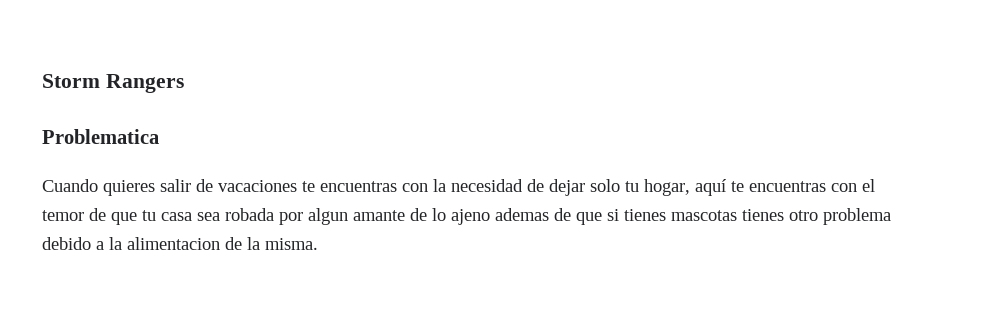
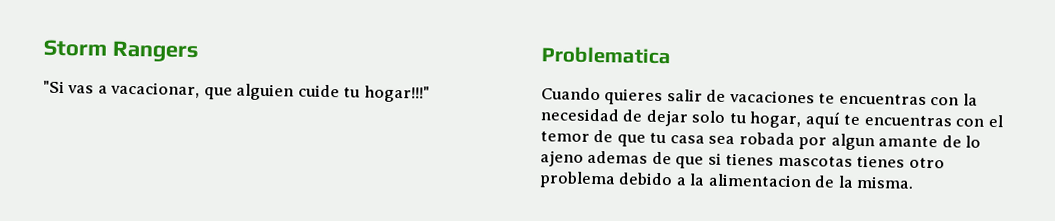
+ "Si vas a vacacionar, que alguien cuide tu hogar!!!"

